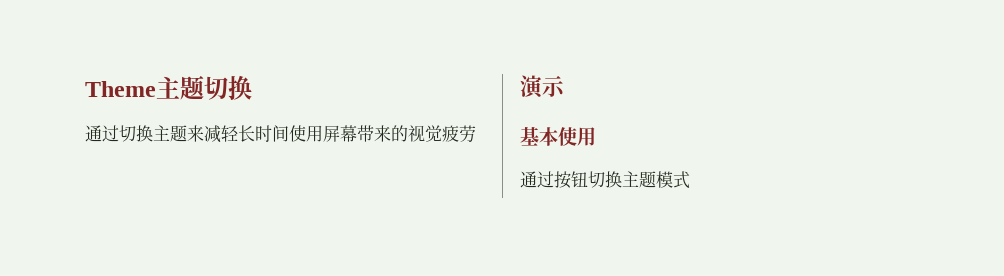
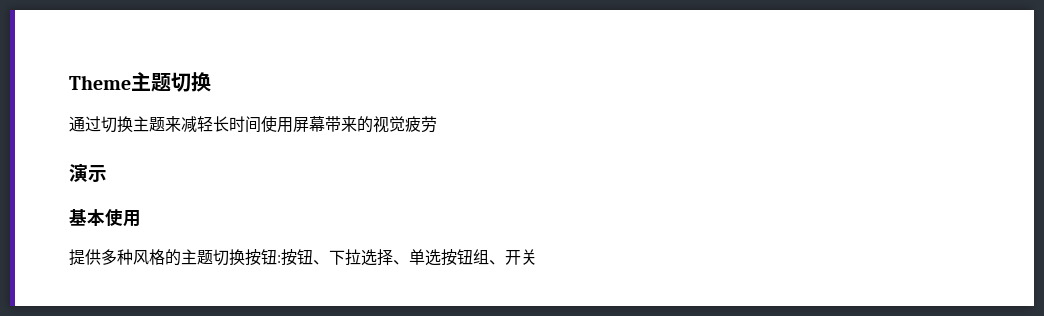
- 通过按钮切换主题模式
+ 提供多种风格的主题切换按钮:按钮、下拉选择、单选按钮组、开关

